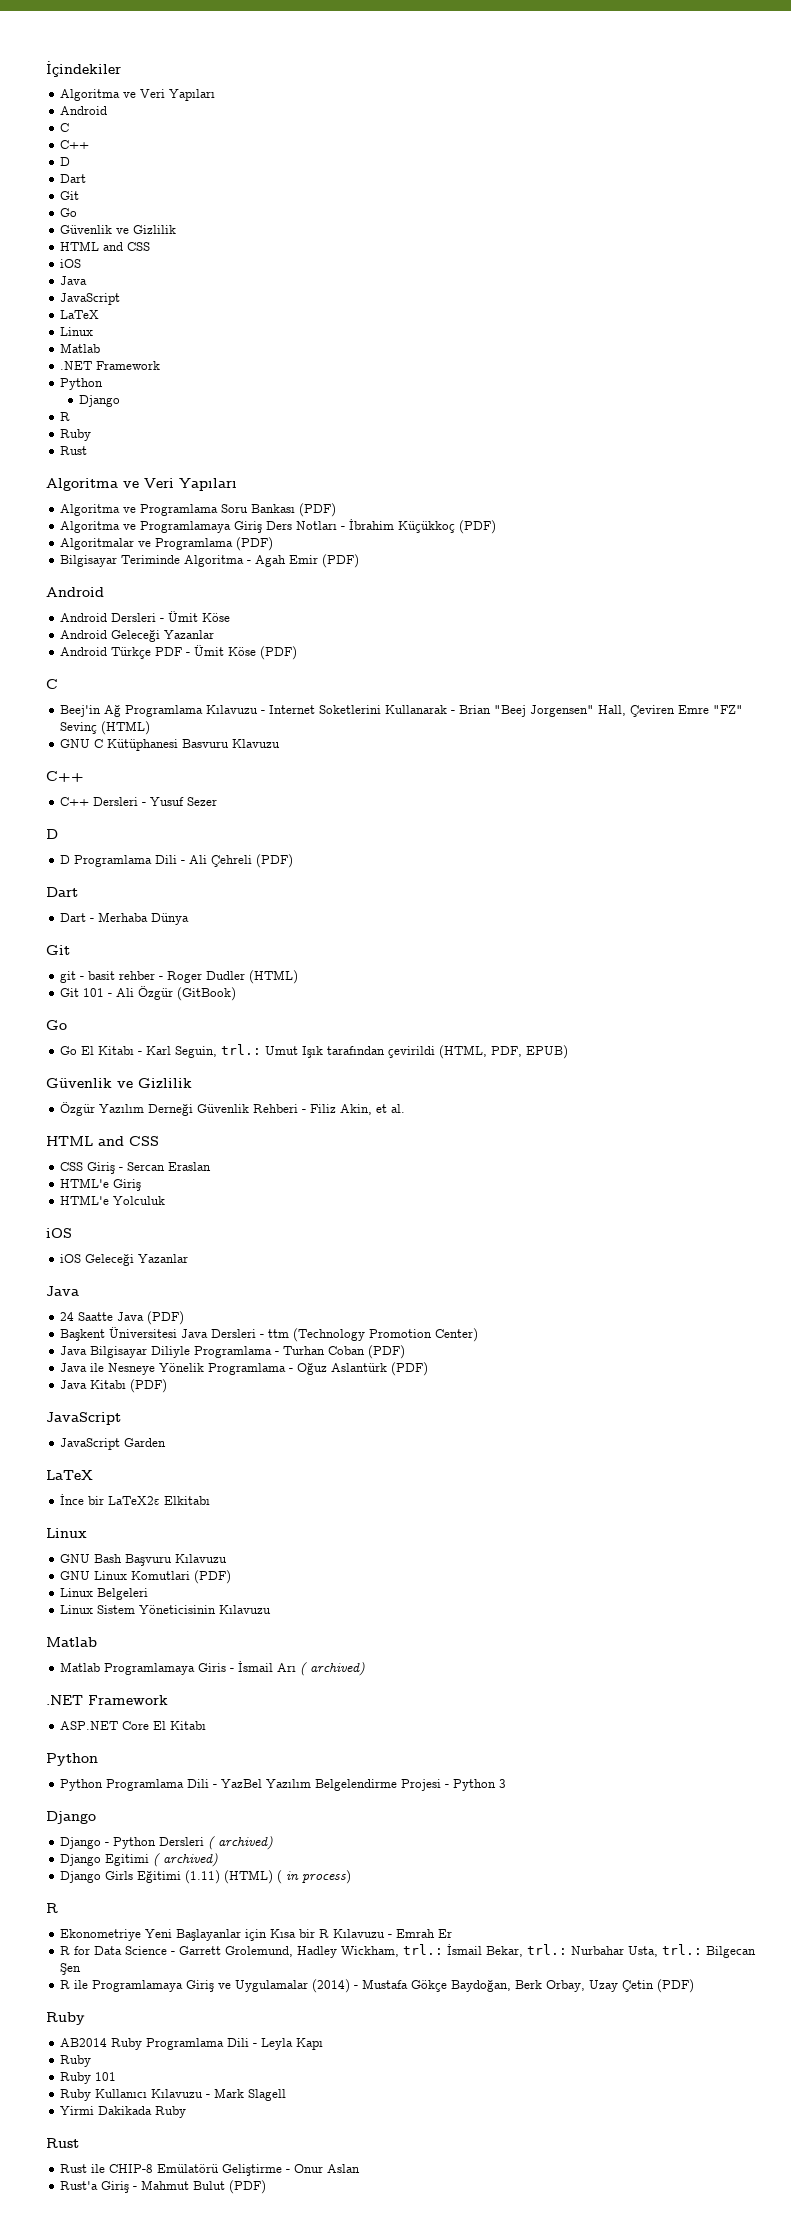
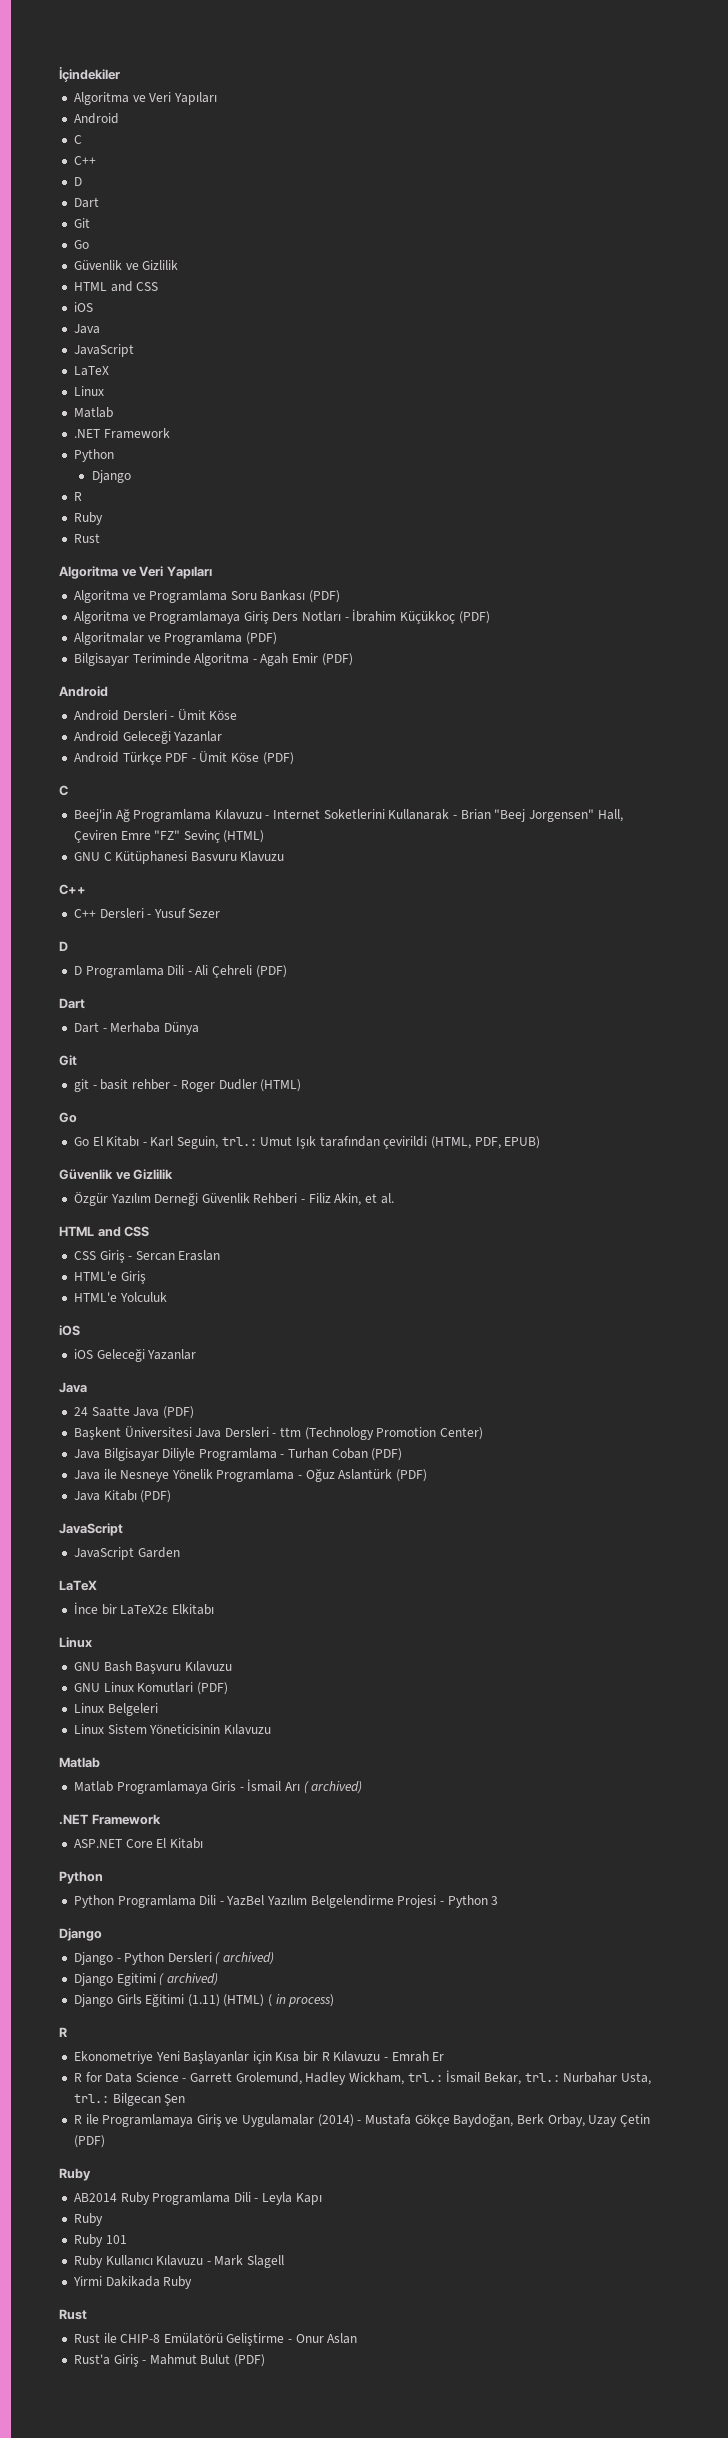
- Git 101 - Ali Özgür (GitBook)

